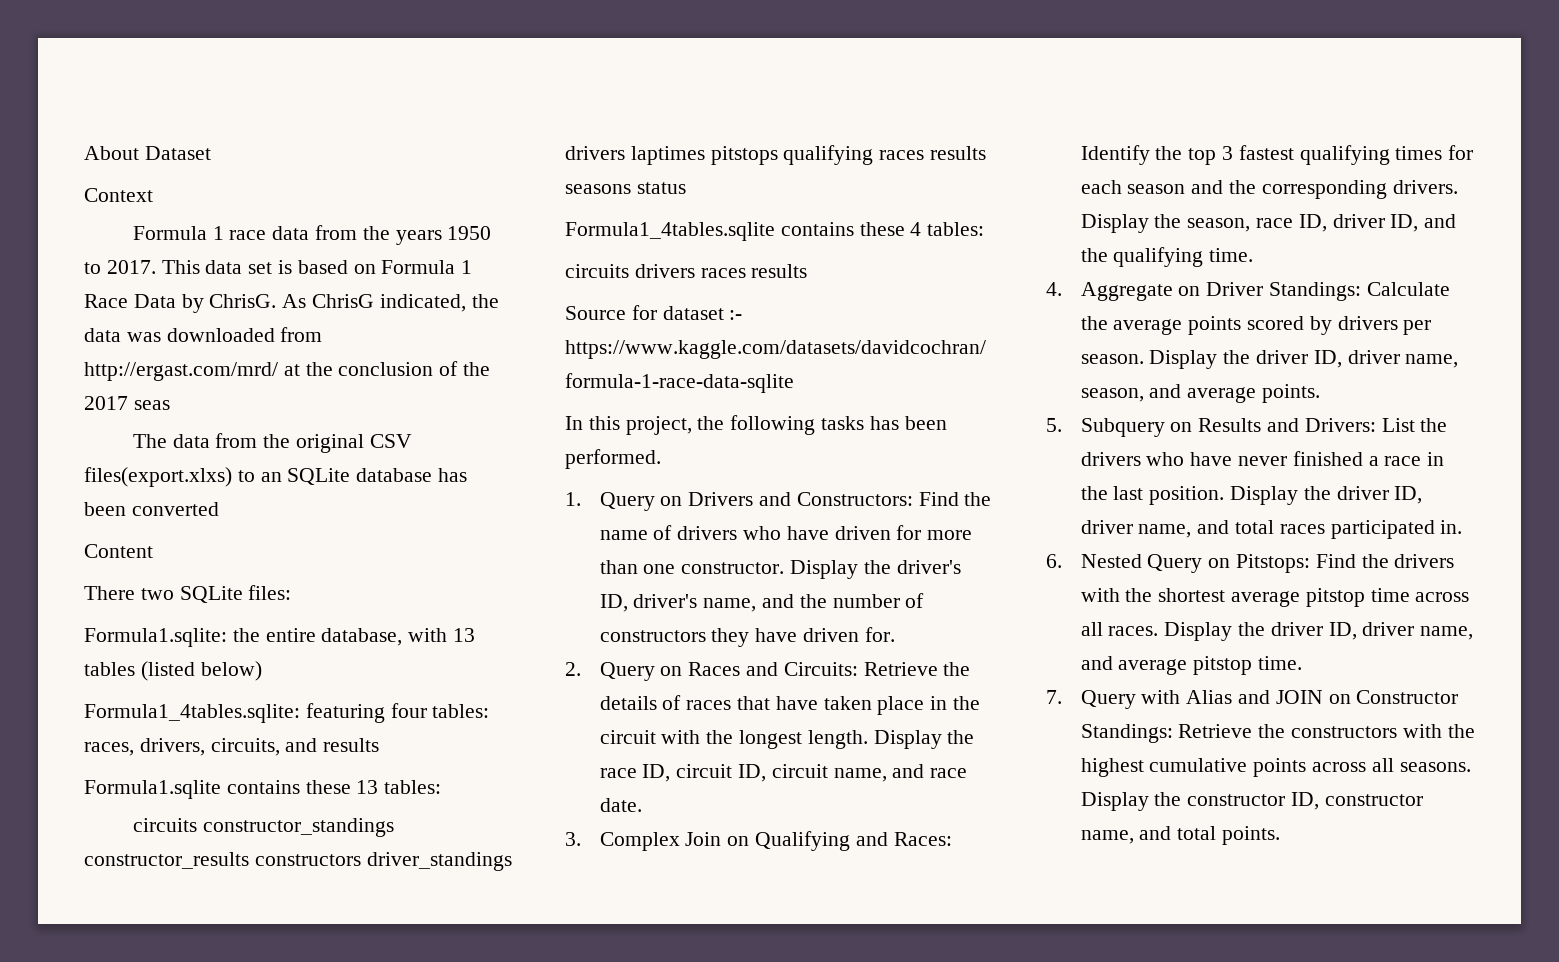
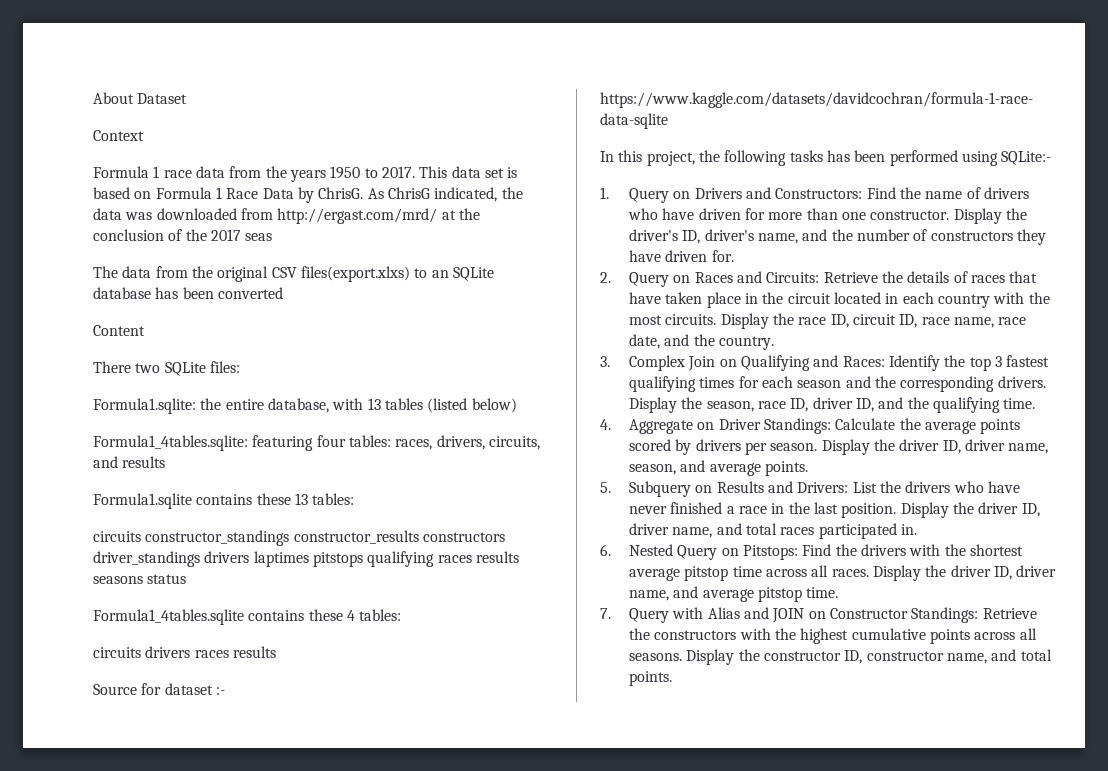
- In this project, the following tasks has been performed.
+ In this project, the following tasks has been performed using SQLite:-
- 2. Query on Races and Circuits: Retrieve the details of races that have taken place in the circuit with the longest length.
+ 2. Query on Races and Circuits: Retrieve the details of races that have taken place in the circuit located in each country with the most circuits.
- Display the race ID, circuit ID, circuit name, and race date.
+ Display the race ID, circuit ID, race name, race date, and the country.

